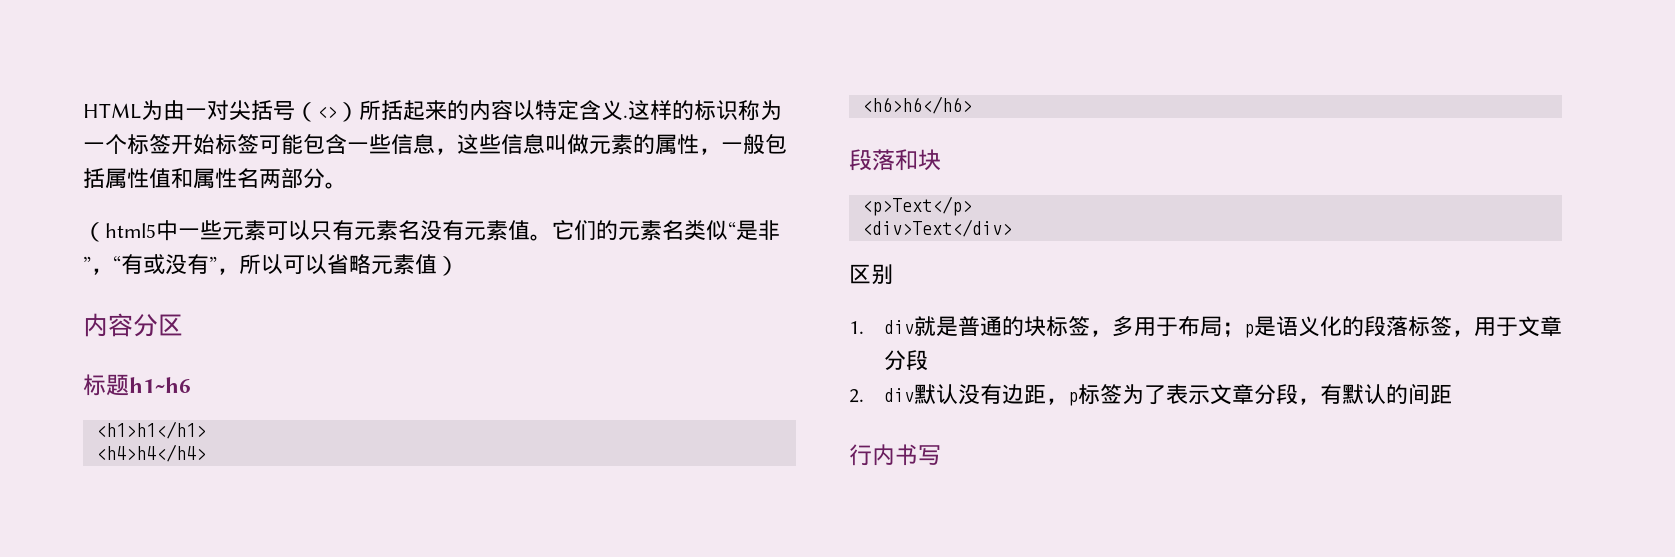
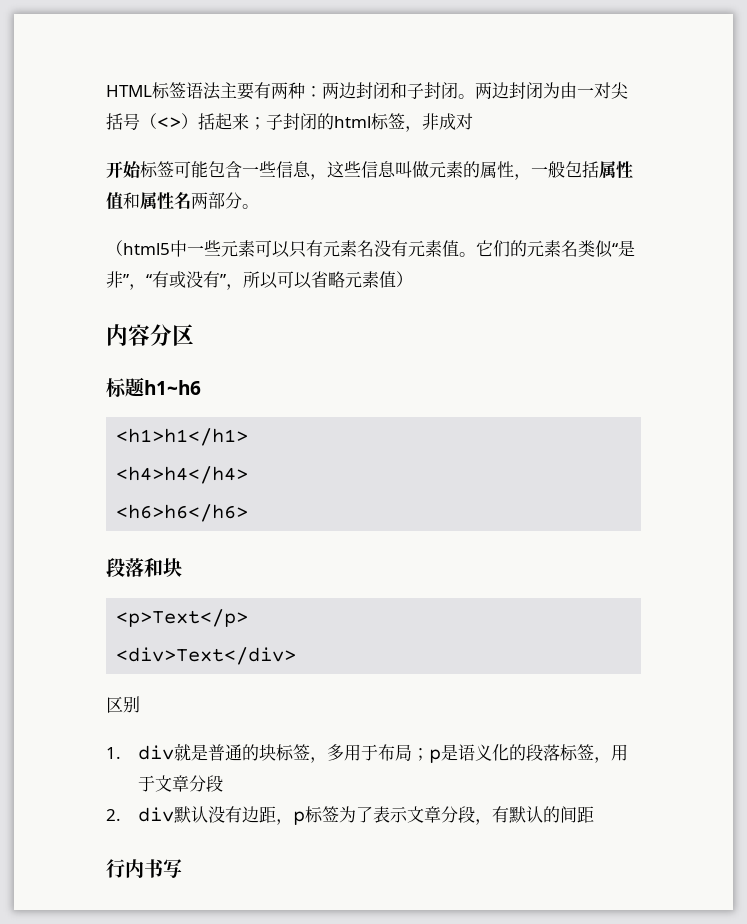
- HTML为由一对尖括号（<>）所括起来的内容以特定含义.这样的标识称为一个标签开始标签可能包含一些信息，这些信息叫做元素的属性，一般包括属性值和属性名两部分。
+ HTML标签语法主要有两种：两边封闭和子封闭。两边封闭为由一对尖括号（<>）括起来；子封闭的html标签，非成对
+ 开始标签可能包含一些信息，这些信息叫做元素的属性，一般包括属性值和属性名两部分。

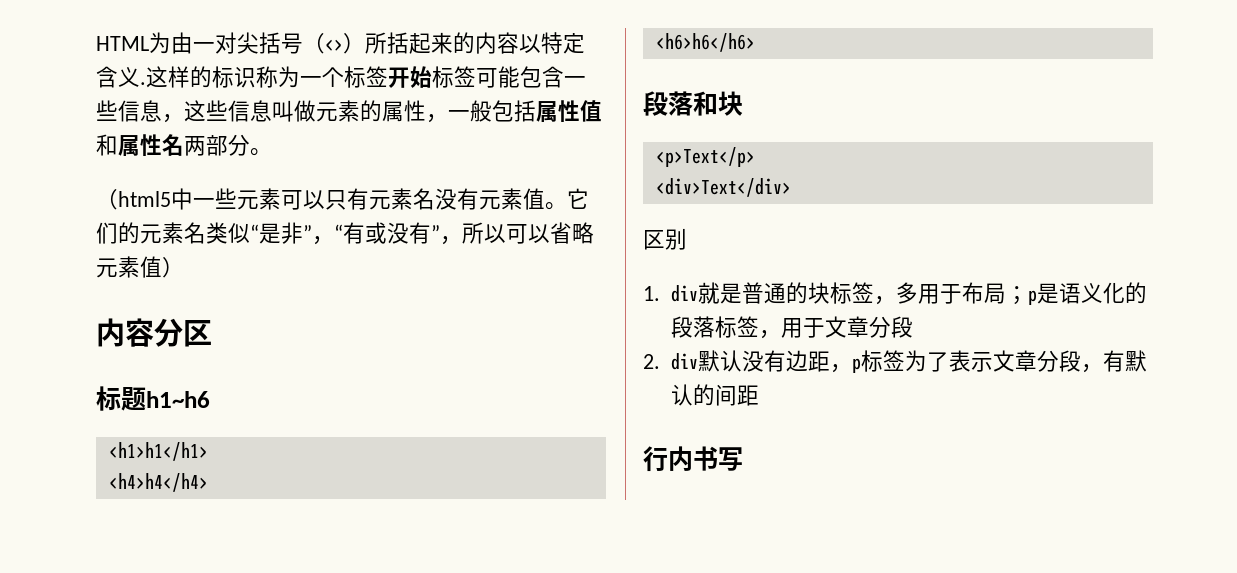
- HTML标签语法主要有两种：两边封闭和子封闭。两边封闭为由一对尖括号（<>）括起来；子封闭的html标签，非成对
- 开始标签可能包含一些信息，这些信息叫做元素的属性，一般包括属性值和属性名两部分。
+ HTML为由一对尖括号（<>）所括起来的内容以特定含义.这样的标识称为一个标签开始标签可能包含一些信息，这些信息叫做元素的属性，一般包括属性值和属性名两部分。

